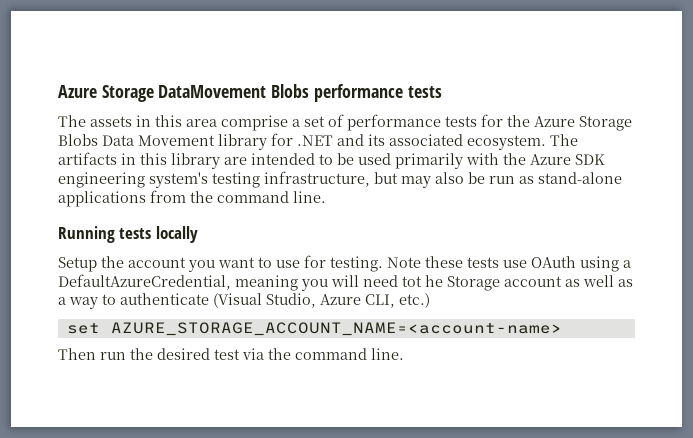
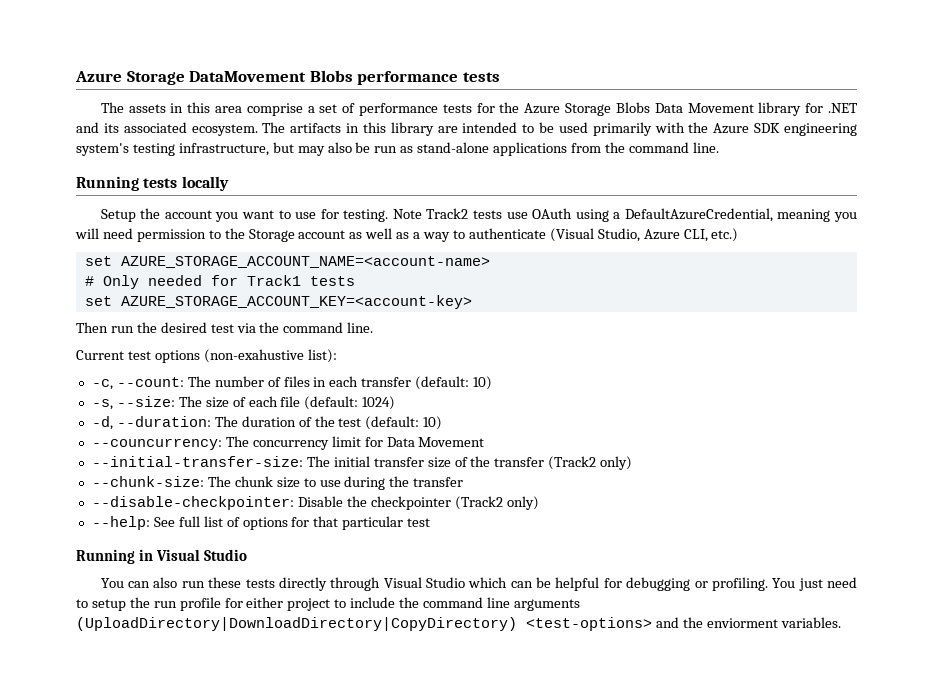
- Note these tests use OAuth using a DefaultAzureCredential, meaning you will need tot he Storage account as well as a way to authenticate (Visual Studio, Azure CLI, etc.)
+ Note Track2 tests use OAuth using a DefaultAzureCredential, meaning you will need permission to the Storage account as well as a way to authenticate (Visual Studio, Azure CLI, etc.)
+ # Only needed for Track1 tests
+ set AZURE_STORAGE_ACCOUNT_KEY=<account-key>
+ Current test options (non-exahustive list):
+ -c, --count: The number of files in each transfer (default: 10)
+ -s, --size: The size of each file (default: 1024)
+ -d, --duration: The duration of the test (default: 10)
+ --councurrency: The concurrency limit for Data Movement
+ --initial-transfer-size: The initial transfer size of the transfer (Track2 only)
+ --chunk-size: The chunk size to use during the transfer
+ --disable-checkpointer: Disable the checkpointer (Track2 only)
+ --help: See full list of options for that particular test
+ Running in Visual Studio
+ You can also run these tests directly through Visual Studio which can be helpful for debugging or profiling. You just need to setup the run profile for either project to include the command line arguments (UploadDirectory|DownloadDirectory|CopyDirectory) <test-options> and the enviorment variables.

